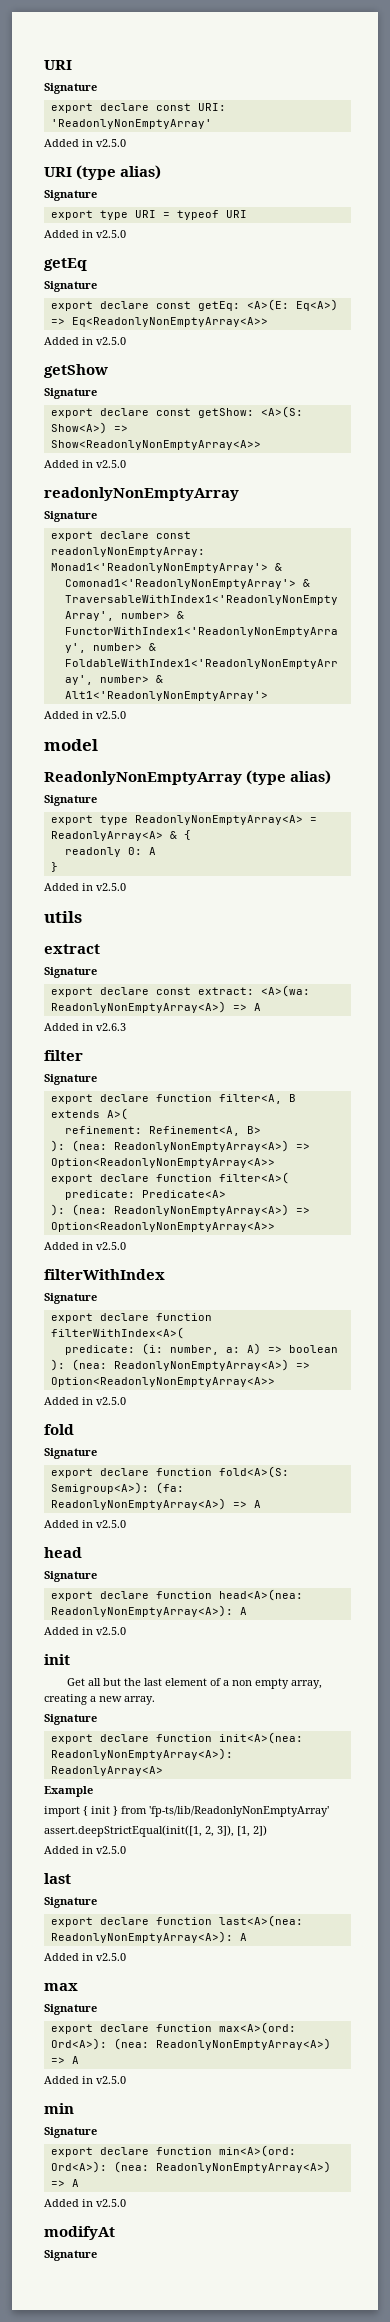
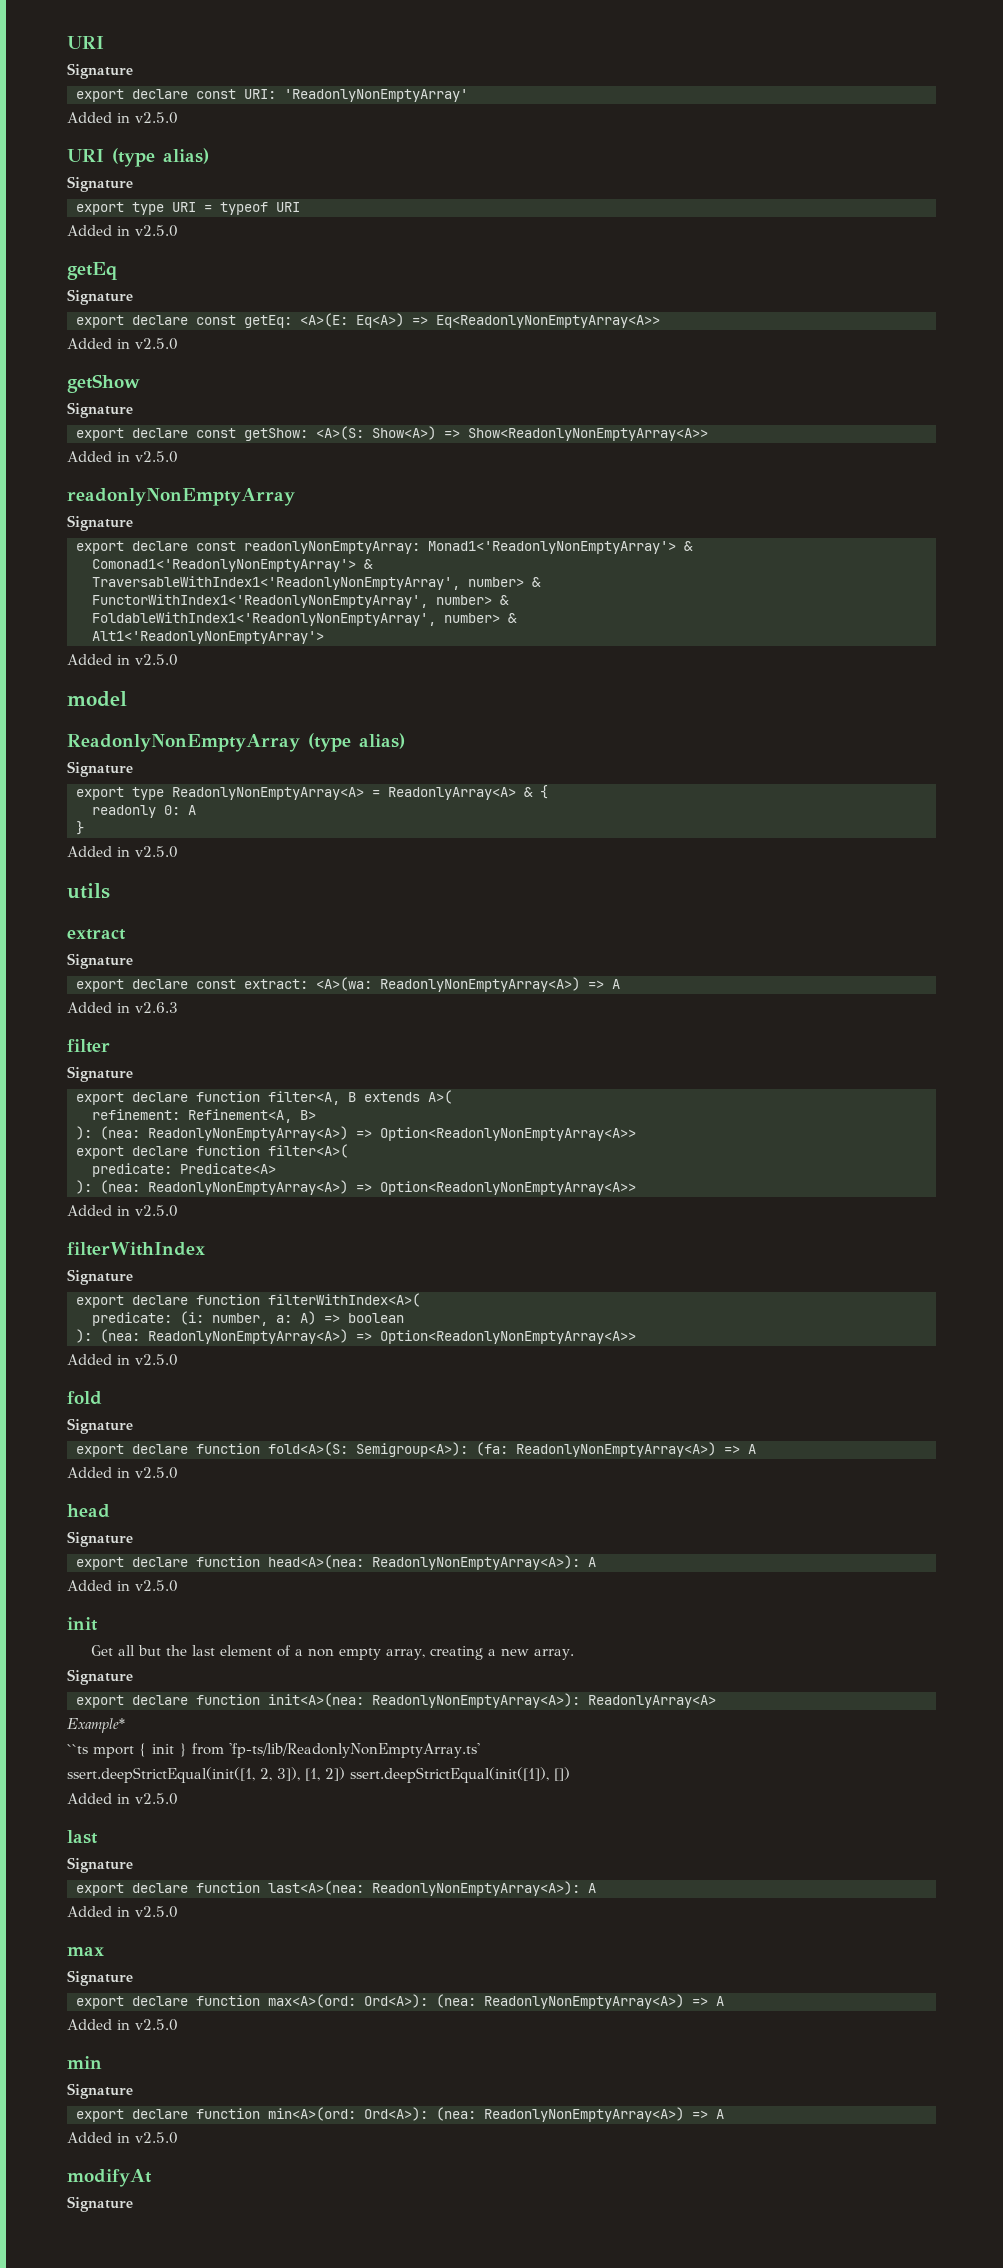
- Example
- import { init } from 'fp-ts/lib/ReadonlyNonEmptyArray'
- assert.deepStrictEqual(init([1, 2, 3]), [1, 2])
+ Example*
+ ``ts mport { init } from 'fp-ts/lib/ReadonlyNonEmptyArray.ts'
+ ssert.deepStrictEqual(init([1, 2, 3]), [1, 2]) ssert.deepStrictEqual(init([1]), [])

